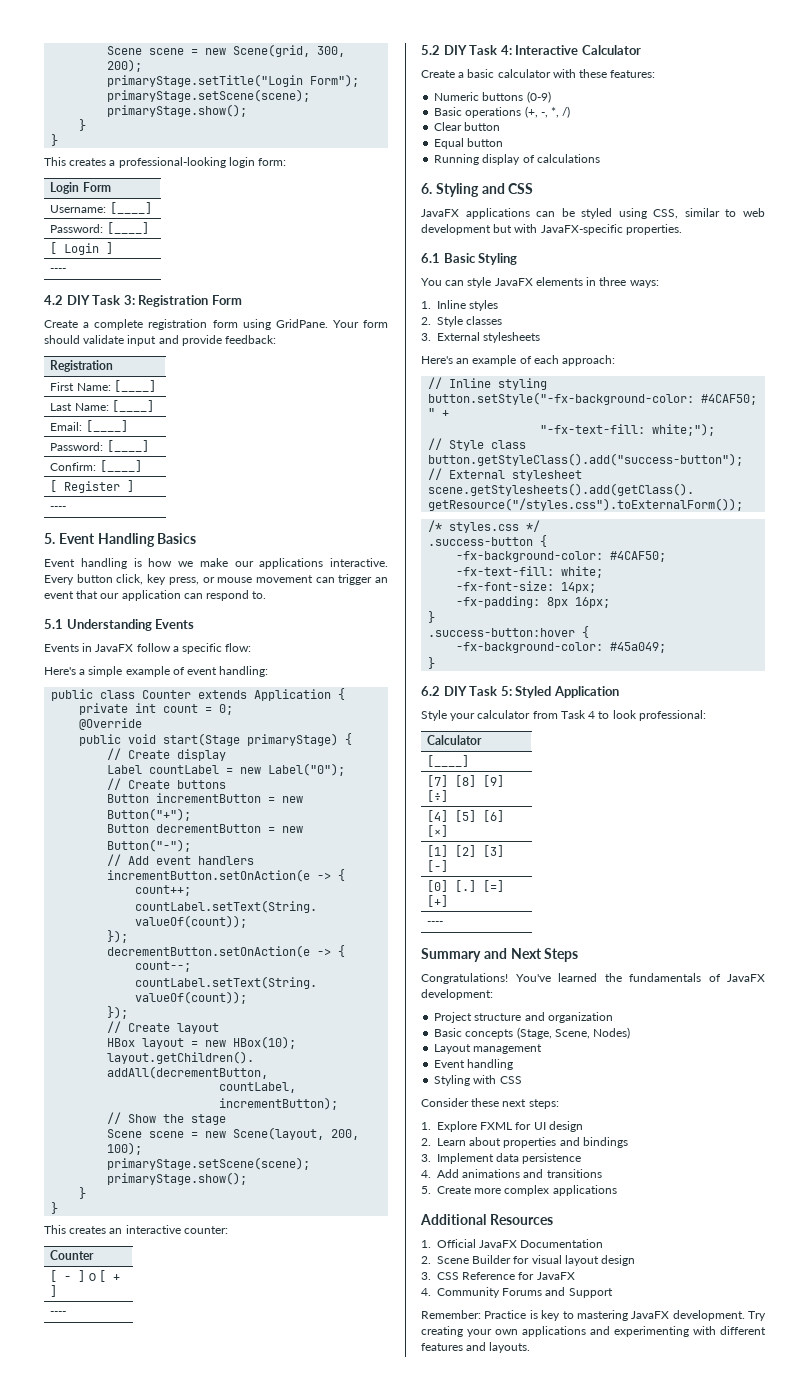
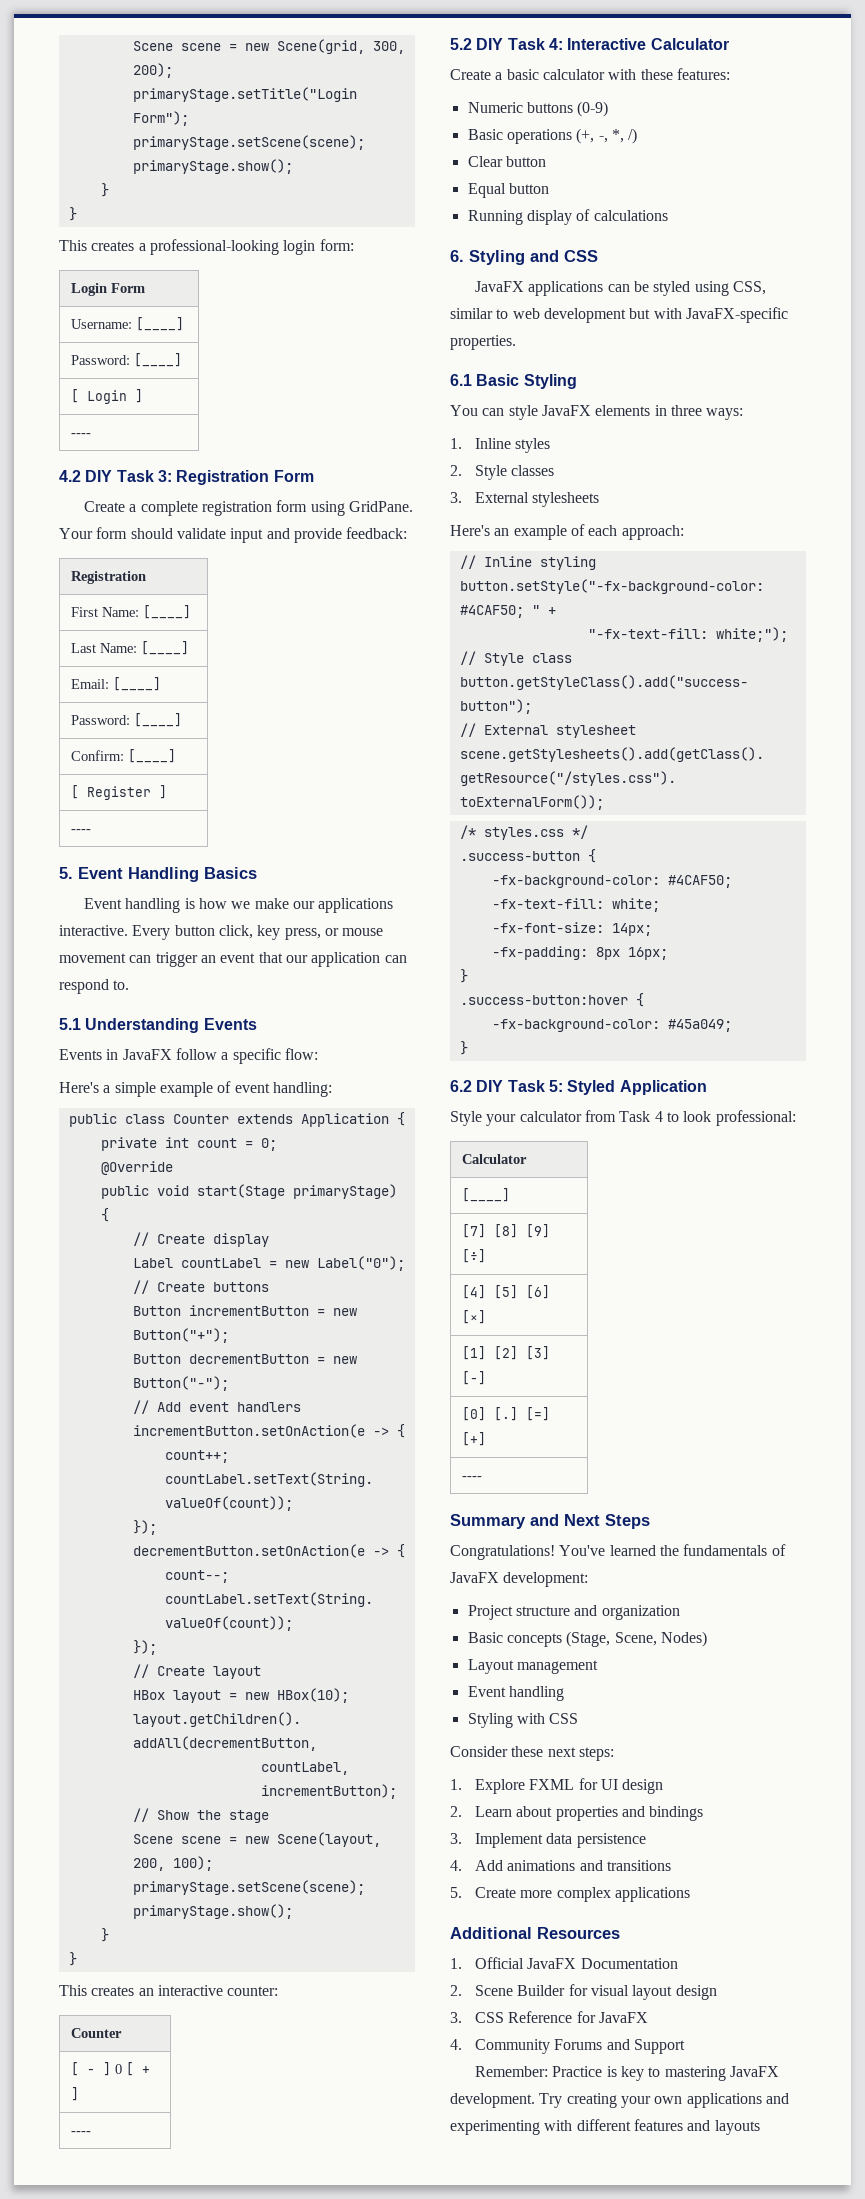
- Try creating your own applications and experimenting with different features and layouts.
+ Try creating your own applications and experimenting with different features and layouts

